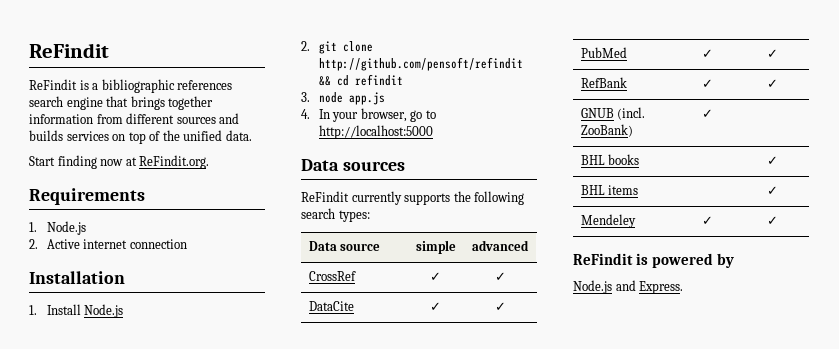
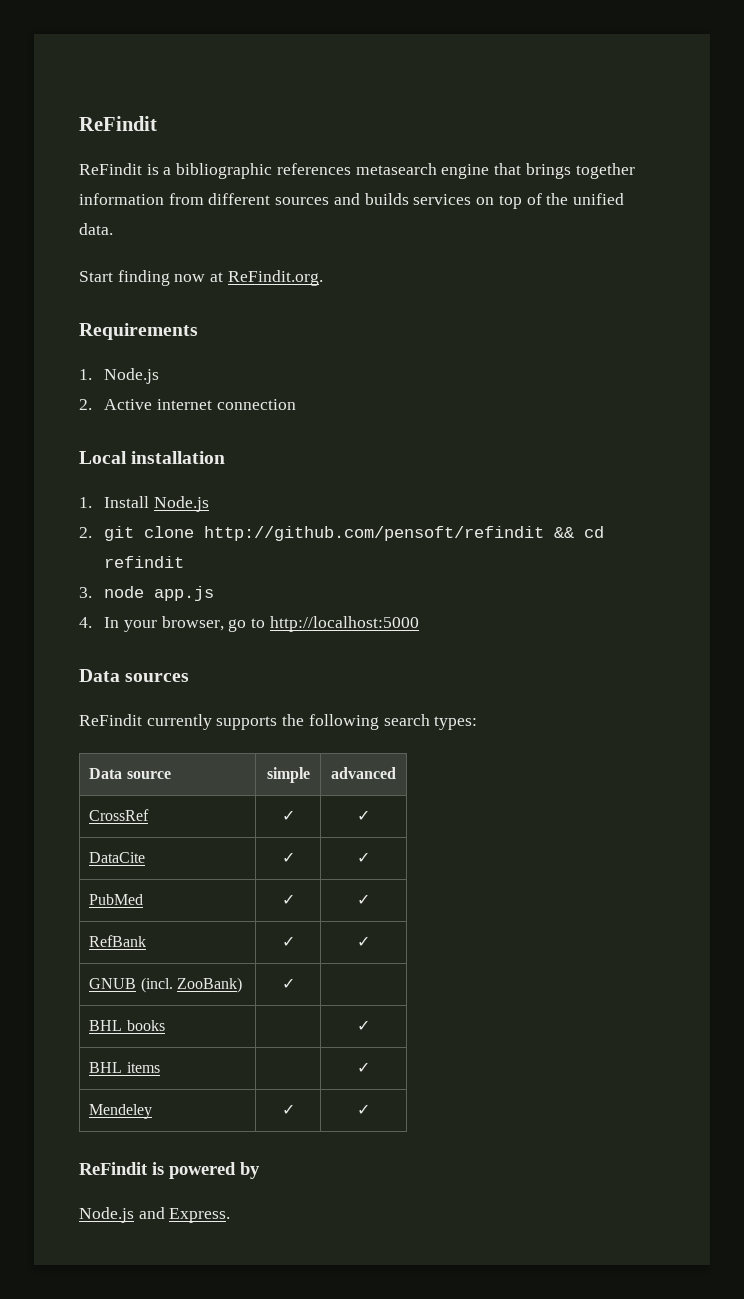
- ReFindit is a bibliographic references search engine that brings together information from different sources and builds services on top of the unified data.
+ ReFindit is a bibliographic references metasearch engine that brings together information from different sources and builds services on top of the unified data.
- Installation
+ Local installation

